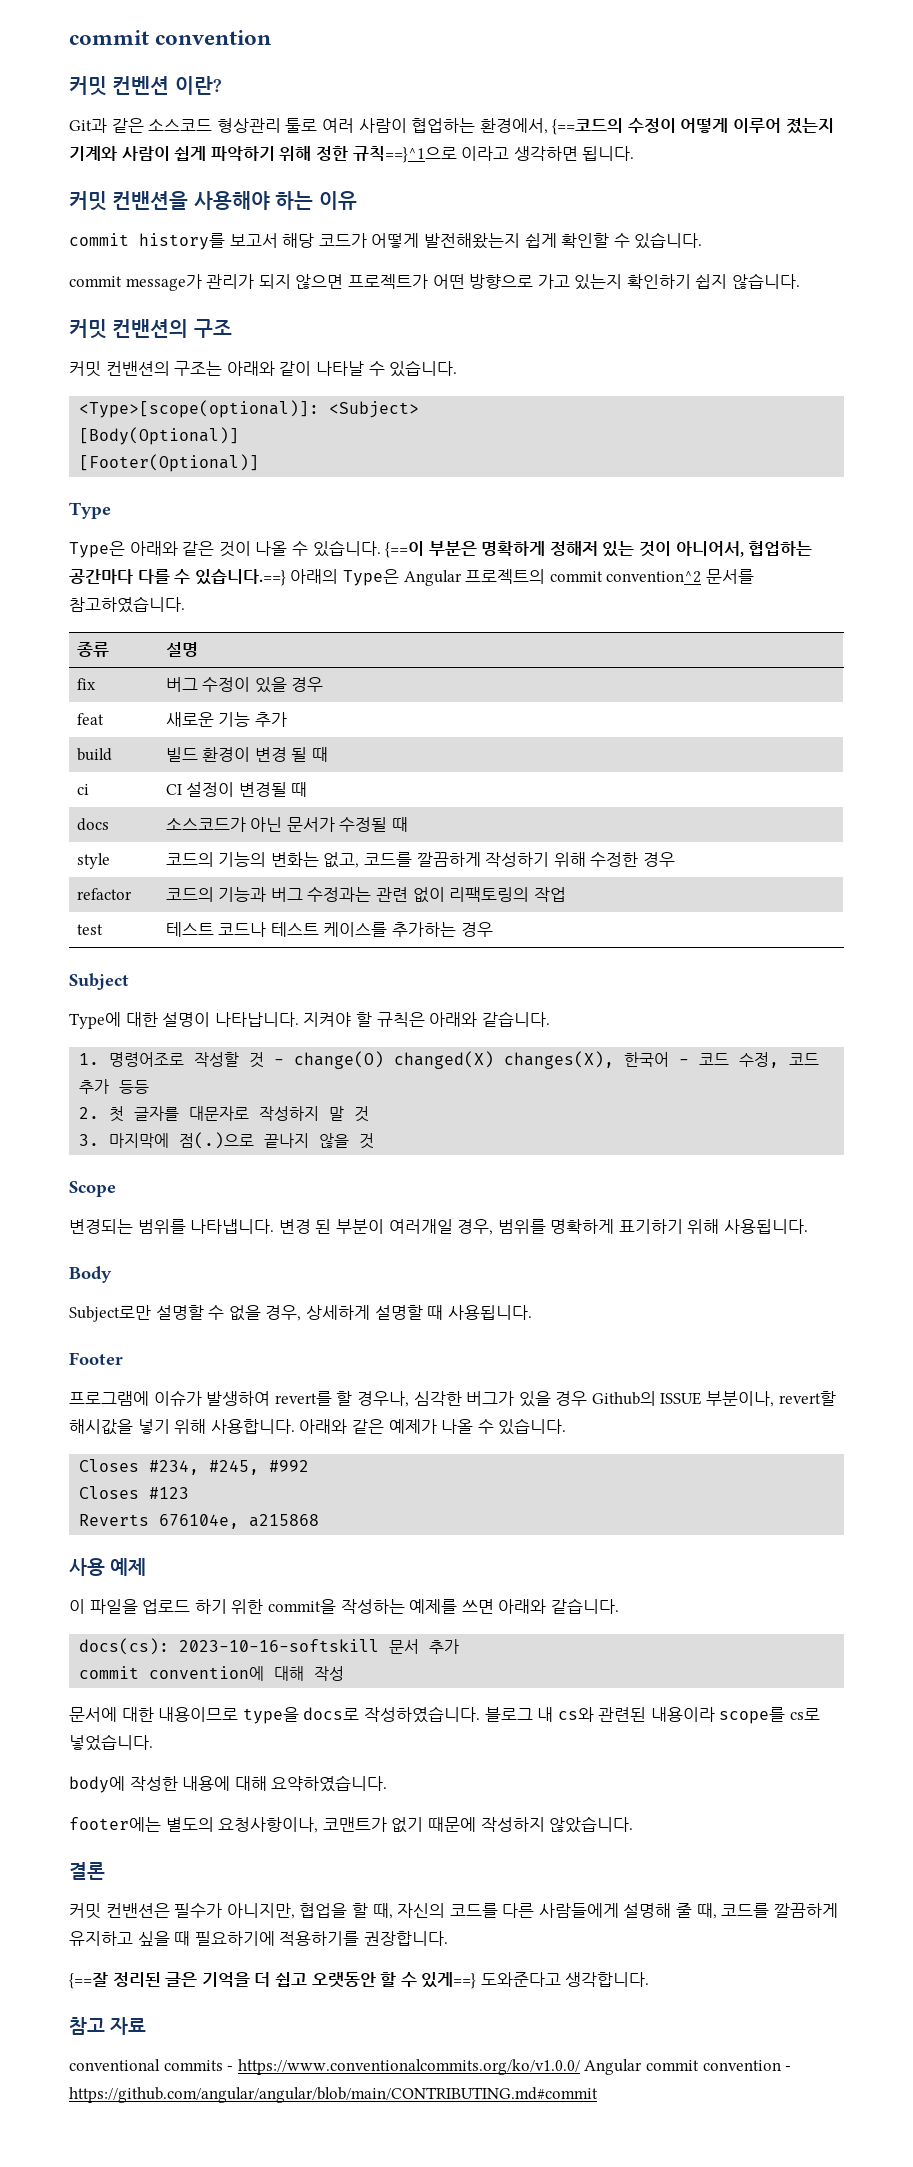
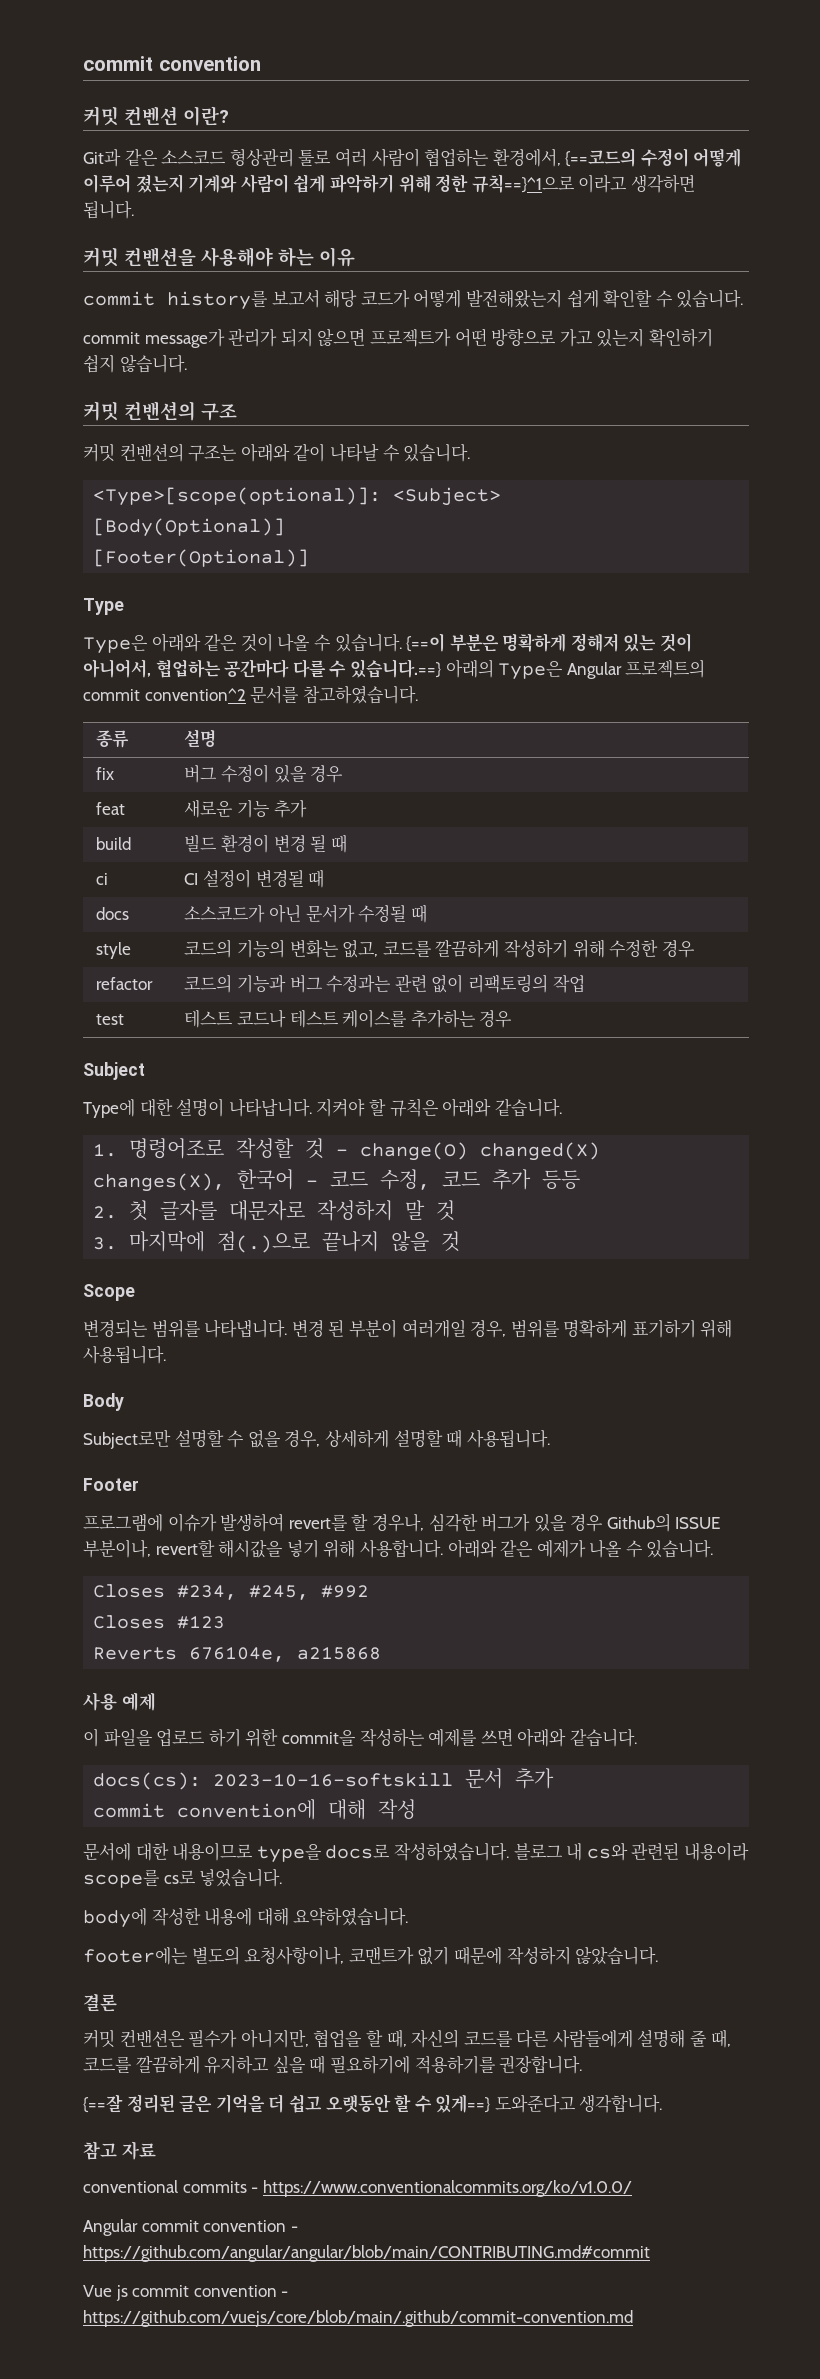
- conventional commits - https://www.conventionalcommits.org/ko/v1.0.0/ Angular commit convention - https://github.com/angular/angular/blob/main/CONTRIBUTING.md#commit
+ conventional commits - https://www.conventionalcommits.org/ko/v1.0.0/
+ Angular commit convention - https://github.com/angular/angular/blob/main/CONTRIBUTING.md#commit
+ Vue js commit convention - https://github.com/vuejs/core/blob/main/.github/commit-convention.md

